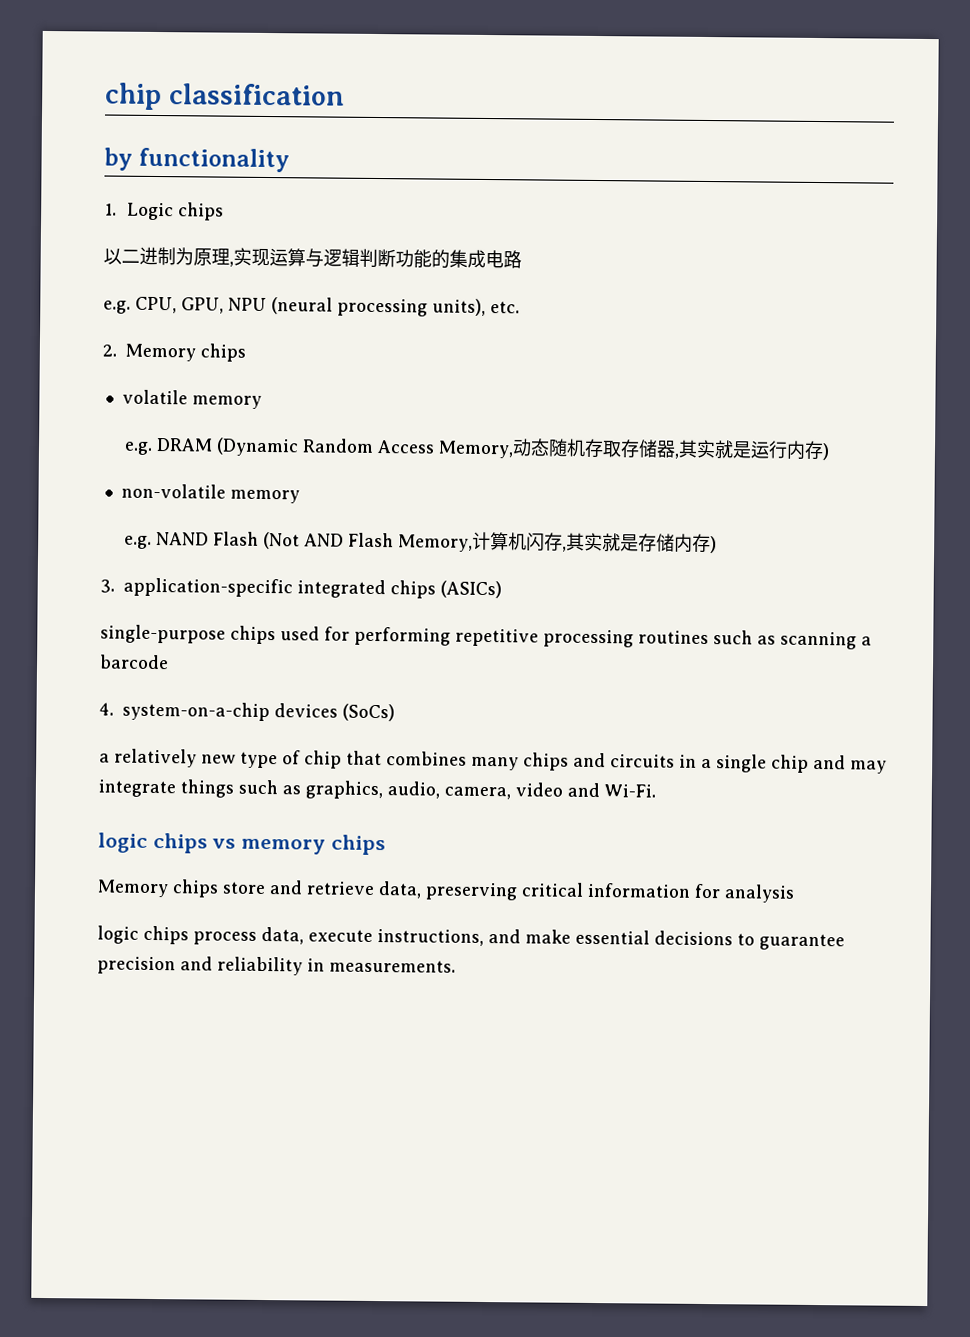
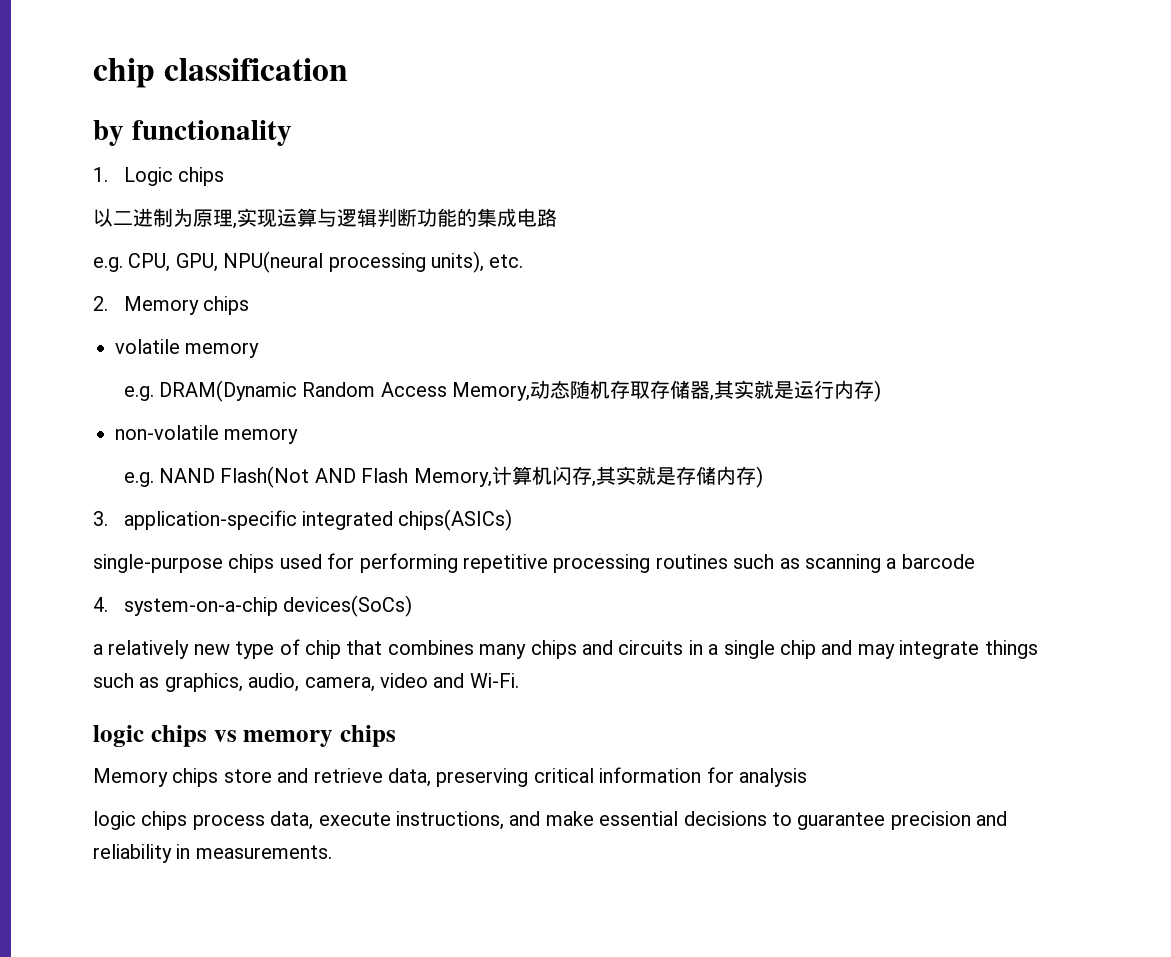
- e.g. CPU, GPU, NPU (neural processing units), etc.
+ e.g. CPU, GPU, NPU(neural processing units), etc.
- e.g. DRAM (Dynamic Random Access Memory,动态随机存取存储器,其实就是运行内存)
+ e.g. DRAM(Dynamic Random Access Memory,动态随机存取存储器,其实就是运行内存)
- e.g. NAND Flash (Not AND Flash Memory,计算机闪存,其实就是存储内存)
+ e.g. NAND Flash(Not AND Flash Memory,计算机闪存,其实就是存储内存)
- 3. application-specific integrated chips (ASICs)
+ 3. application-specific integrated chips(ASICs)
- 4. system-on-a-chip devices (SoCs)
+ 4. system-on-a-chip devices(SoCs)

